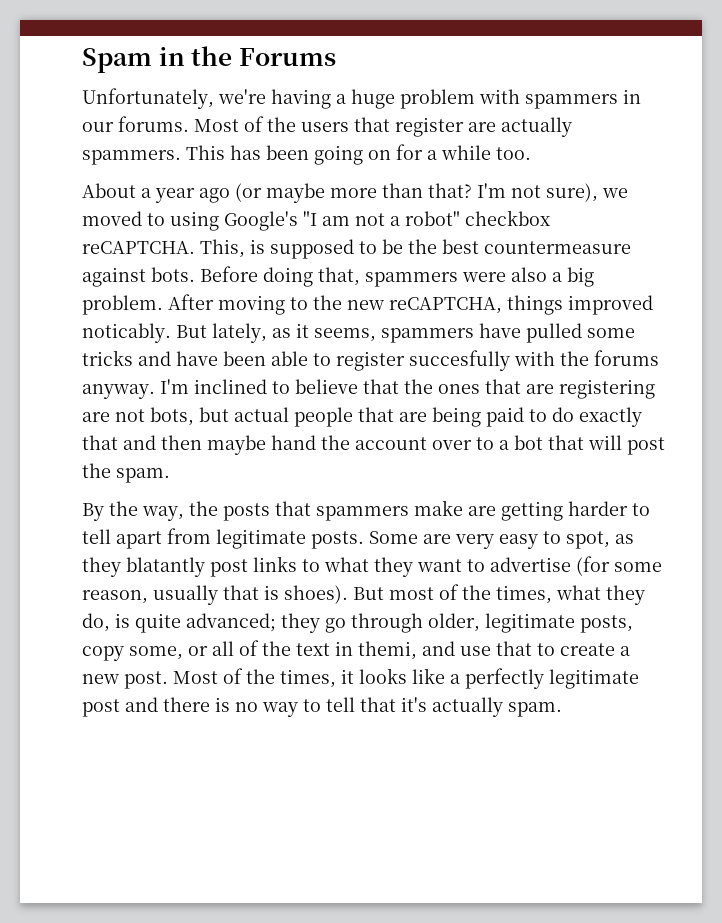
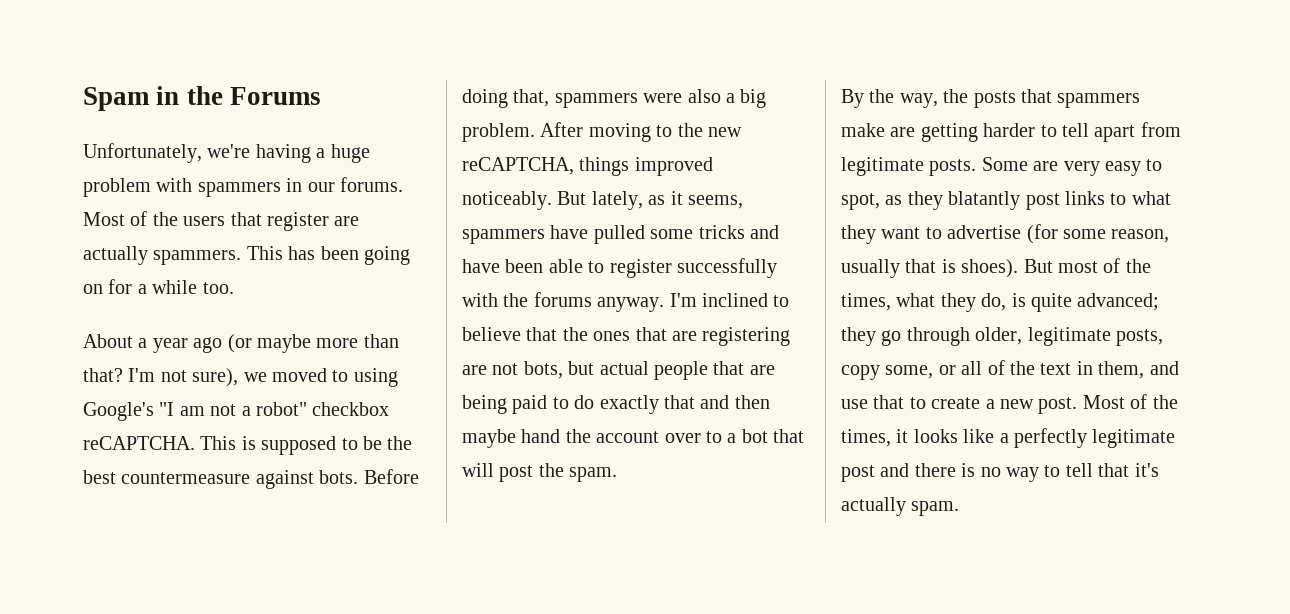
- This, is supposed to be the best countermeasure against bots.
+ This is supposed to be the best countermeasure against bots.
- After moving to the new reCAPTCHA, things improved noticably.
+ After moving to the new reCAPTCHA, things improved noticeably.
- But lately, as it seems, spammers have pulled some tricks and have been able to register succesfully with the forums anyway.
+ But lately, as it seems, spammers have pulled some tricks and have been able to register successfully with the forums anyway.
- But most of the times, what they do, is quite advanced; they go through older, legitimate posts, copy some, or all of the text in themi, and use that to create a new post.
+ But most of the times, what they do, is quite advanced; they go through older, legitimate posts, copy some, or all of the text in them, and use that to create a new post.

